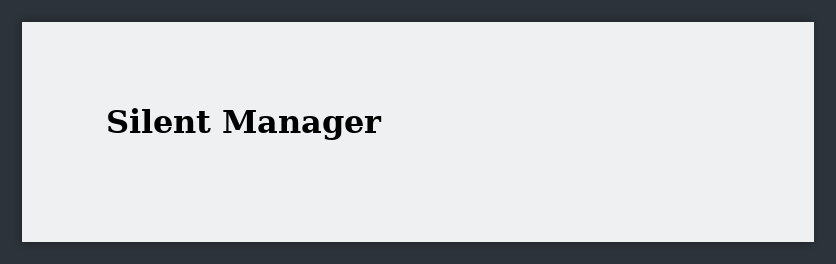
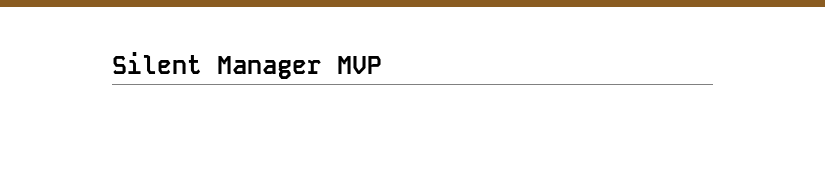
- Silent Manager
+ Silent Manager MVP

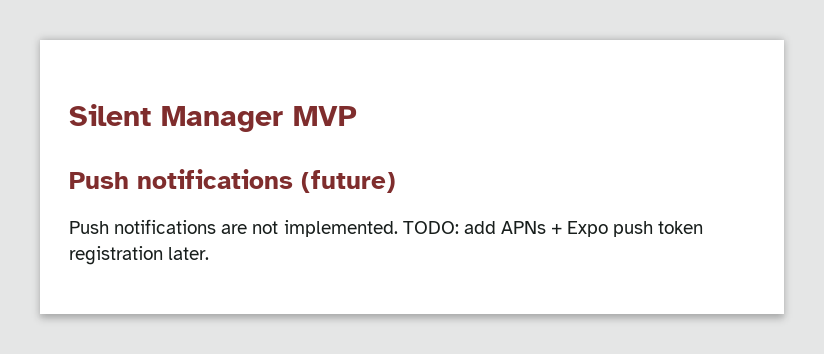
+ Push notifications (future)
+ Push notifications are not implemented. TODO: add APNs + Expo push token registration later.

